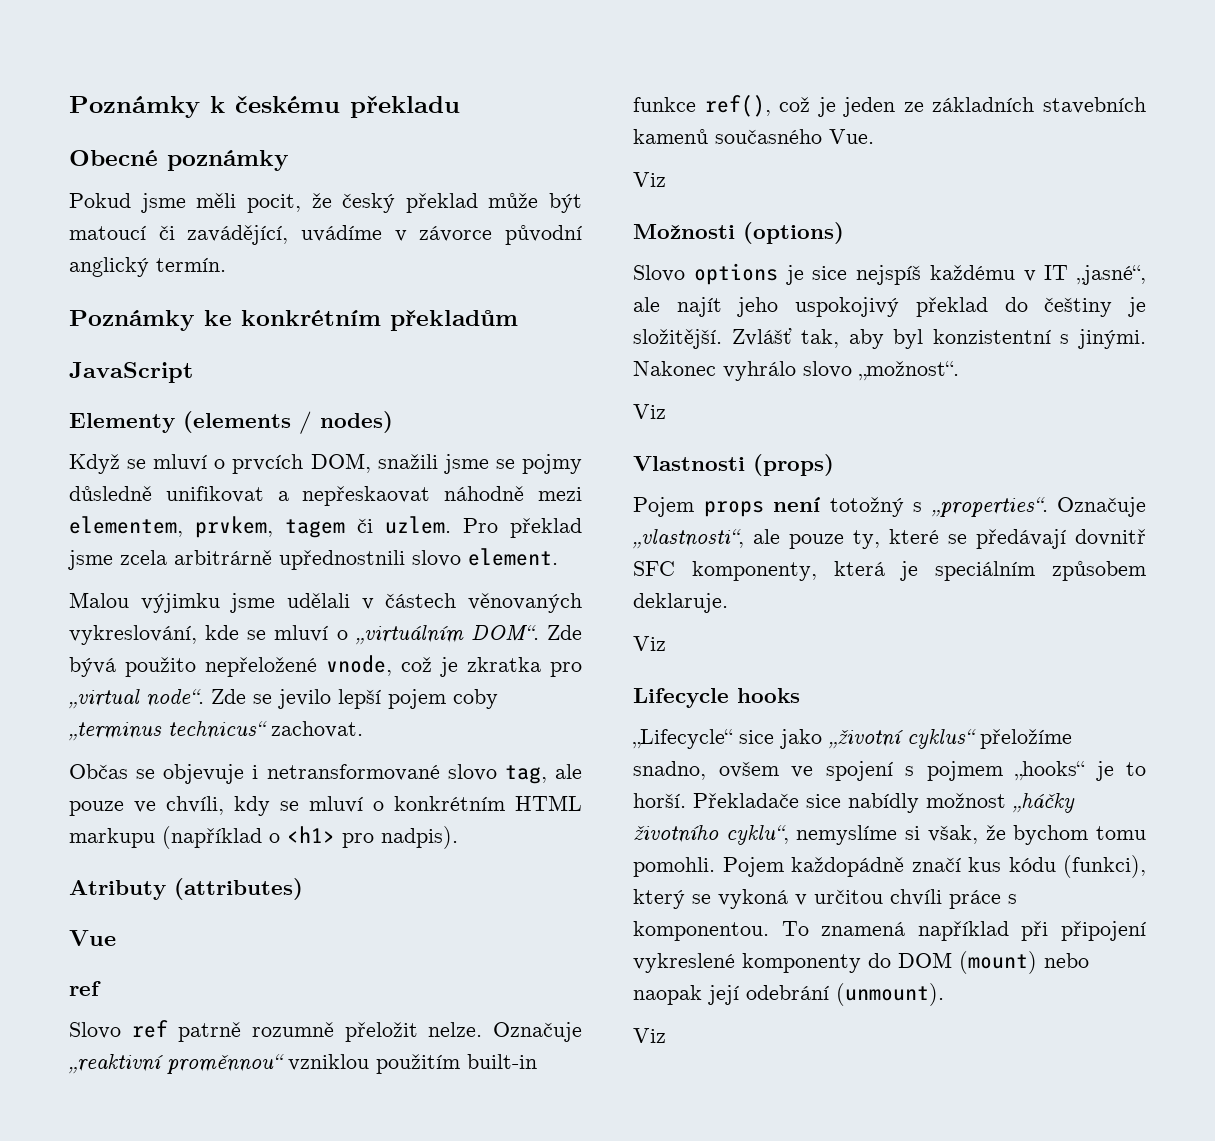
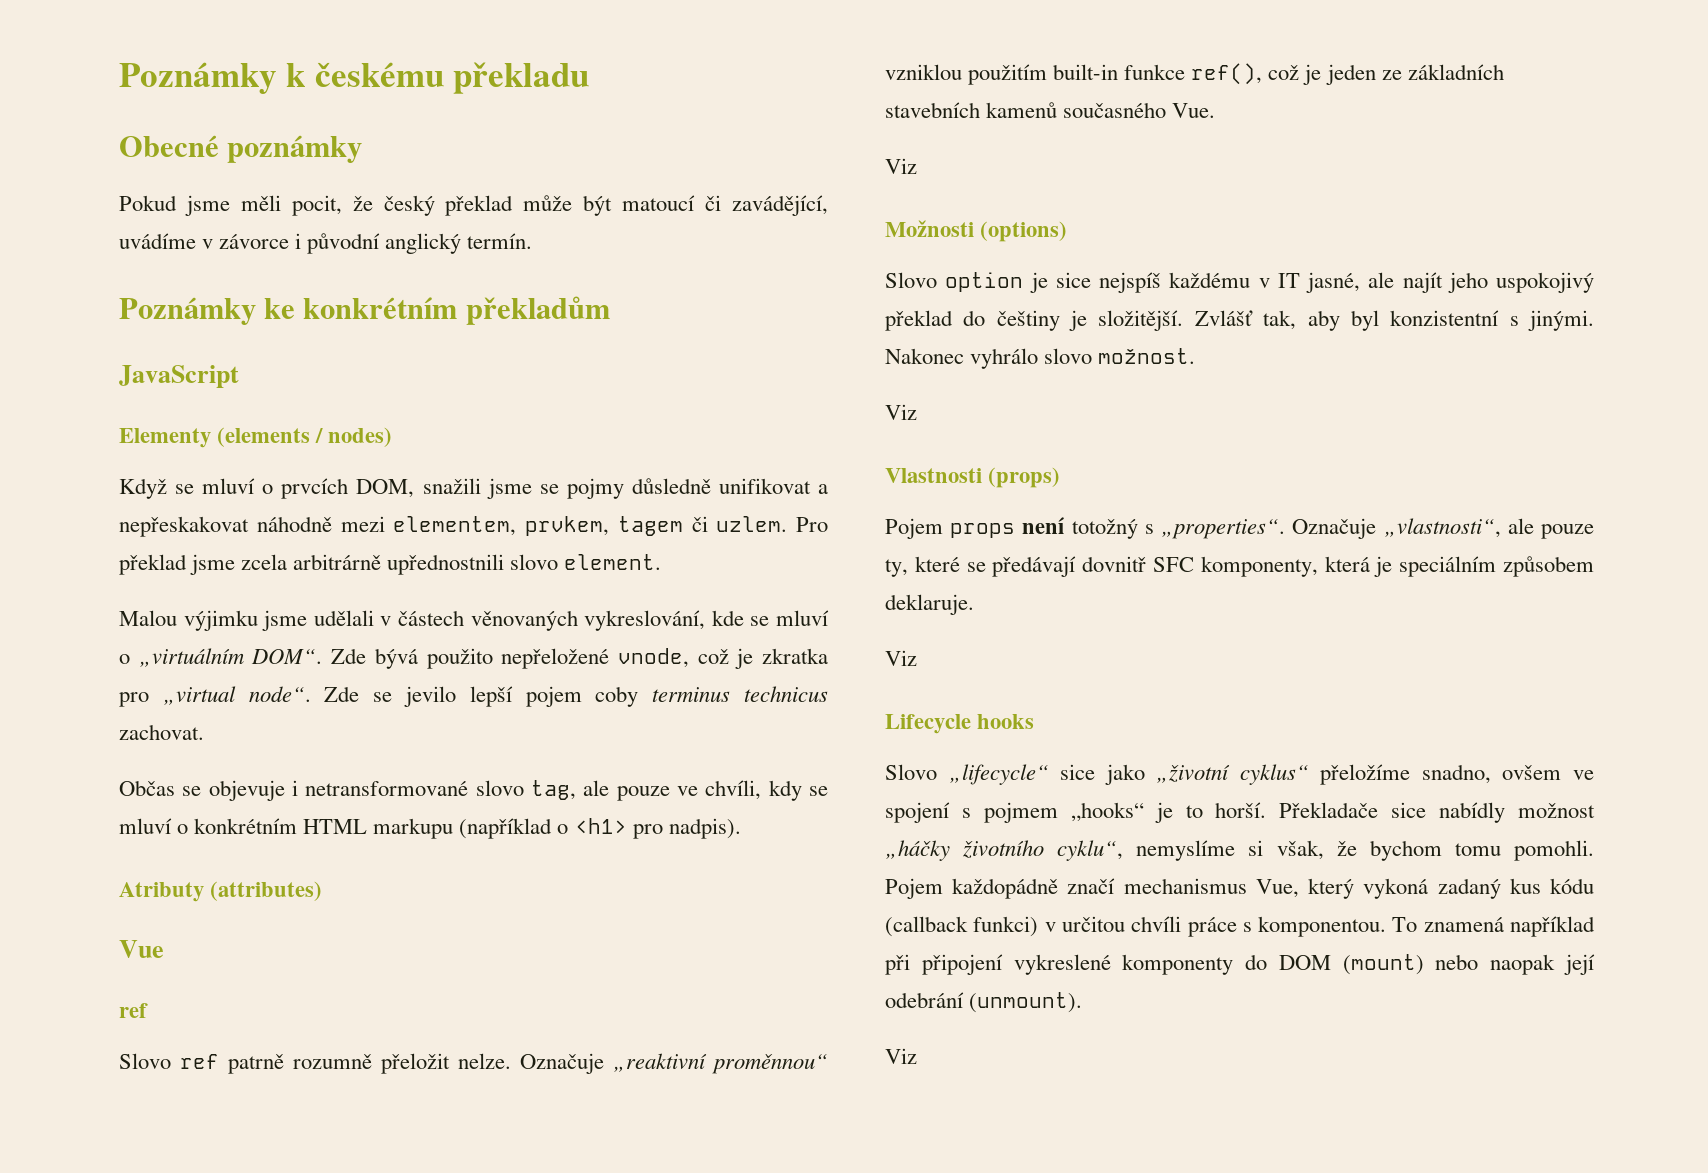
- Pokud jsme měli pocit, že český překlad může být matoucí či zavádějící, uvádíme v závorce původní anglický termín.
+ Pokud jsme měli pocit, že český překlad může být matoucí či zavádějící, uvádíme v závorce i původní anglický termín.
- Když se mluví o prvcích DOM, snažili jsme se pojmy důsledně unifikovat a nepřeskaovat náhodně mezi elementem, prvkem, tagem či uzlem.
+ Když se mluví o prvcích DOM, snažili jsme se pojmy důsledně unifikovat a nepřeskakovat náhodně mezi elementem, prvkem, tagem či uzlem.
- Zde se jevilo lepší pojem coby „terminus technicus“ zachovat.
+ Zde se jevilo lepší pojem coby terminus technicus zachovat.
- Slovo options je sice nejspíš každému v IT „jasné“, ale najít jeho uspokojivý překlad do češtiny je složitější.
+ Slovo option je sice nejspíš každému v IT jasné, ale najít jeho uspokojivý překlad do češtiny je složitější.
- Nakonec vyhrálo slovo „možnost“.
+ Nakonec vyhrálo slovo možnost.
- „Lifecycle“ sice jako „životní cyklus“ přeložíme snadno, ovšem ve spojení s pojmem „hooks“ je to horší.
+ Slovo „lifecycle“ sice jako „životní cyklus“ přeložíme snadno, ovšem ve spojení s pojmem „hooks“ je to horší.
- Pojem každopádně značí kus kódu (funkci), který se vykoná v určitou chvíli práce s komponentou.
+ Pojem každopádně značí mechanismus Vue, který vykoná zadaný kus kódu (callback funkci) v určitou chvíli práce s komponentou.

